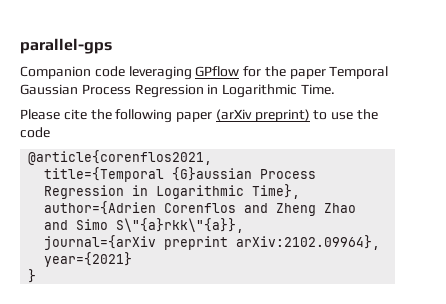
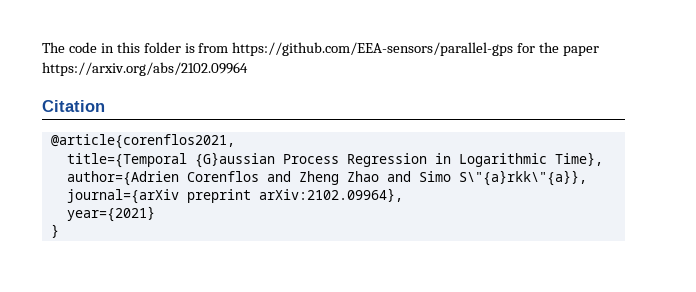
- parallel-gps
- Companion code leveraging GPflow for the paper Temporal Gaussian Process Regression in Logarithmic Time.
- Please cite the following paper (arXiv preprint) to use the code
+ The code in this folder is from https://github.com/EEA-sensors/parallel-gps for the paper https://arxiv.org/abs/2102.09964
+ Citation

